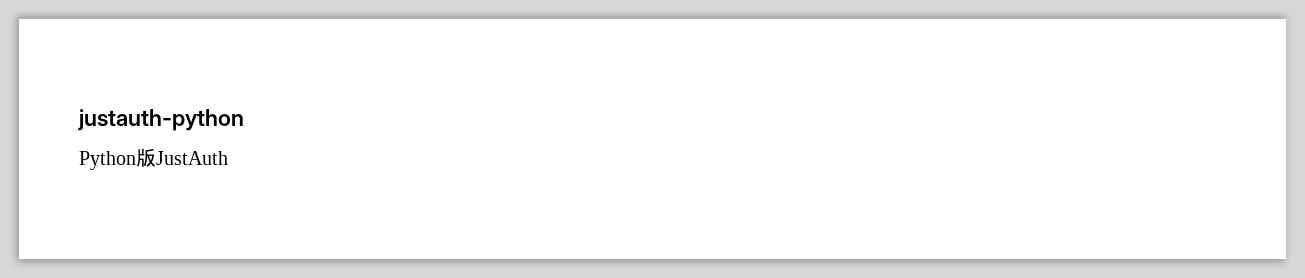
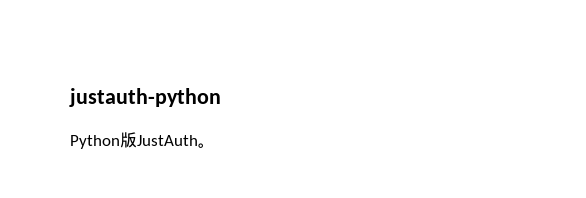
- Python版JustAuth
+ Python版JustAuth。

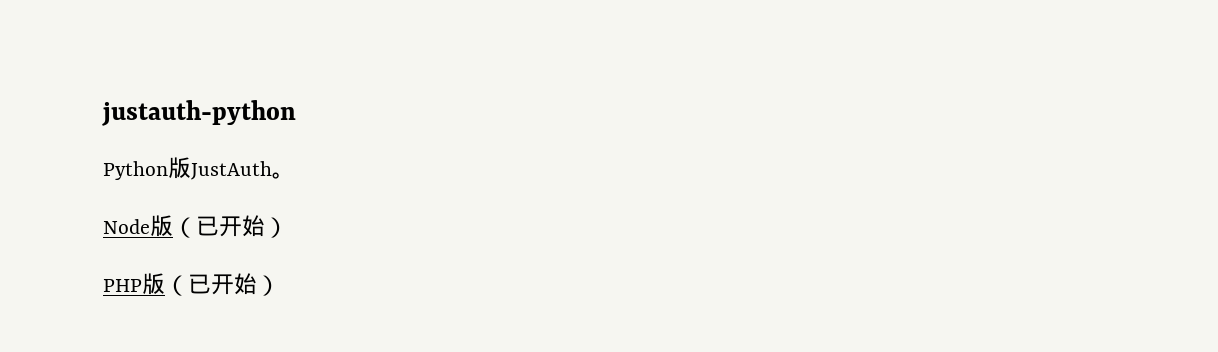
+ Node版（已开始）
+ PHP版（已开始）

